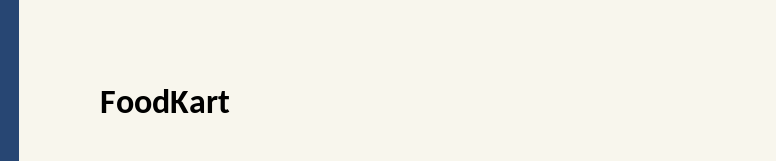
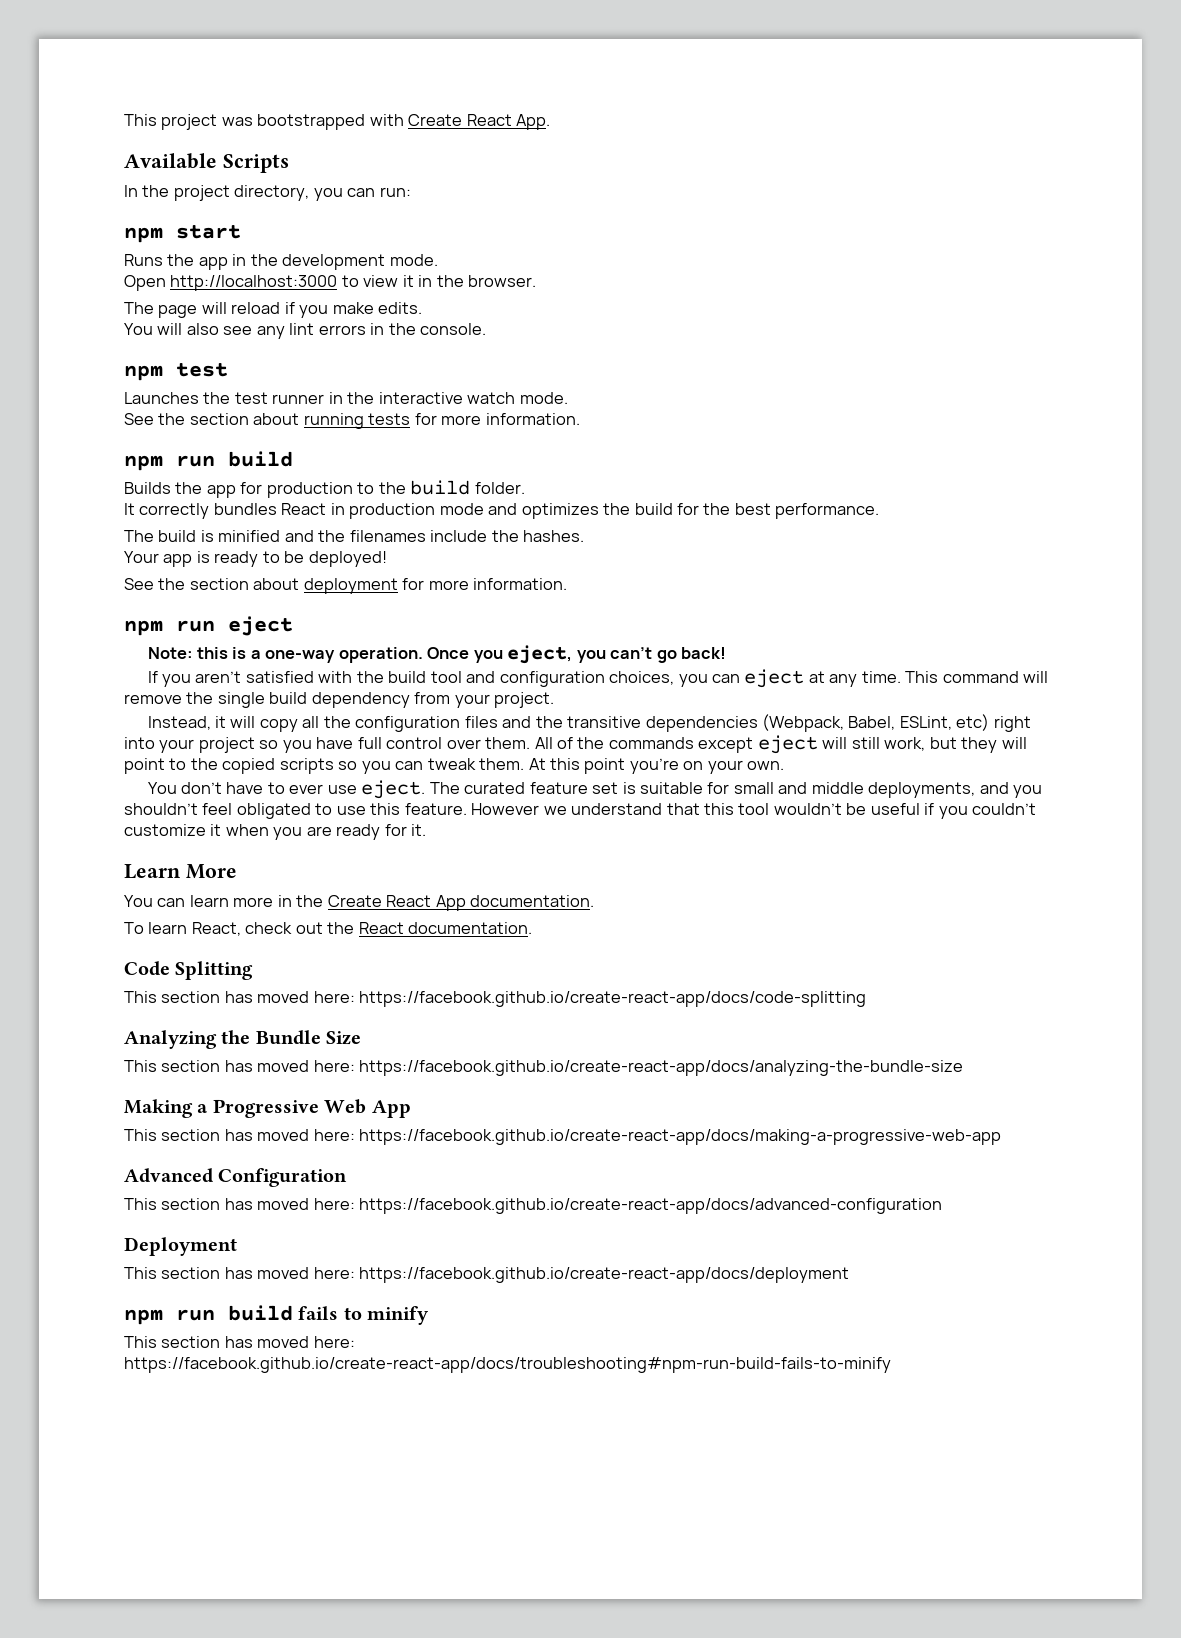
- FoodKart
+ This project was bootstrapped with Create React App.
+ Available Scripts
+ In the project directory, you can run:
+ npm start
+ Runs the app in the development mode.
+ Open http://localhost:3000 to view it in the browser.
+ The page will reload if you make edits.
+ You will also see any lint errors in the console.
+ npm test
+ Launches the test runner in the interactive watch mode.
+ See the section about running tests for more information.
+ npm run build
+ Builds the app for production to the build folder.
+ It correctly bundles React in production mode and optimizes the build for the best performance.
+ The build is minified and the filenames include the hashes.
+ Your app is ready to be deployed!
+ See the section about deployment for more information.
+ npm run eject
+ Note: this is a one-way operation. Once you eject, you can’t go back!
+ If you aren’t satisfied with the build tool and configuration choices, you can eject at any time. This command will remove the single build dependency from your project.
+ Instead, it will copy all the configuration files and the transitive dependencies (Webpack, Babel, ESLint, etc) right into your project so you have full control over them. All of the commands except eject will still work, but they will point to the copied scripts so you can tweak them. At this point you’re on your own.
+ You don’t have to ever use eject. The curated feature set is suitable for small and middle deployments, and you shouldn’t feel obligated to use this feature. However we understand that this tool wouldn’t be useful if you couldn’t customize it when you are ready for it.
+ Learn More
+ You can learn more in the Create React App documentation.
+ To learn React, check out the React documentation.
+ Code Splitting
+ This section has moved here: https://facebook.github.io/create-react-app/docs/code-splitting
+ Analyzing the Bundle Size
+ This section has moved here: https://facebook.github.io/create-react-app/docs/analyzing-the-bundle-size
+ Making a Progressive Web App
+ This section has moved here: https://facebook.github.io/create-react-app/docs/making-a-progressive-web-app
+ Advanced Configuration
+ This section has moved here: https://facebook.github.io/create-react-app/docs/advanced-configuration
+ Deployment
+ This section has moved here: https://facebook.github.io/create-react-app/docs/deployment
+ npm run build fails to minify
+ This section has moved here: https://facebook.github.io/create-react-app/docs/troubleshooting#npm-run-build-fails-to-minify

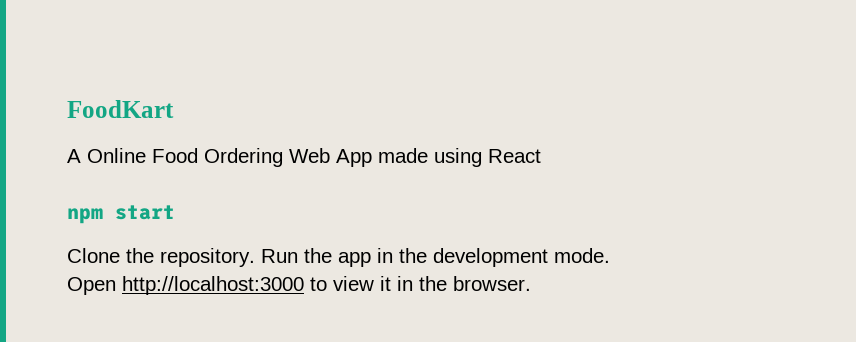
- This project was bootstrapped with Create React App.
- Available Scripts
- In the project directory, you can run:
+ FoodKart
+ A Online Food Ordering Web App made using React
  npm start
- Runs the app in the development mode.
+ Clone the repository. Run the app in the development mode.
- The page will reload if you make edits.
- You will also see any lint errors in the console.
- npm test
- Launches the test runner in the interactive watch mode.
- See the section about running tests for more information.
- npm run build
- Builds the app for production to the build folder.
- It correctly bundles React in production mode and optimizes the build for the best performance.
- The build is minified and the filenames include the hashes.
- Your app is ready to be deployed!
- See the section about deployment for more information.
- npm run eject
- Note: this is a one-way operation. Once you eject, you can’t go back!
- If you aren’t satisfied with the build tool and configuration choices, you can eject at any time. This command will remove the single build dependency from your project.
- Instead, it will copy all the configuration files and the transitive dependencies (Webpack, Babel, ESLint, etc) right into your project so you have full control over them. All of the commands except eject will still work, but they will point to the copied scripts so you can tweak them. At this point you’re on your own.
- You don’t have to ever use eject. The curated feature set is suitable for small and middle deployments, and you shouldn’t feel obligated to use this feature. However we understand that this tool wouldn’t be useful if you couldn’t customize it when you are ready for it.
- Learn More
- You can learn more in the Create React App documentation.
- To learn React, check out the React documentation.
- Code Splitting
- This section has moved here: https://facebook.github.io/create-react-app/docs/code-splitting
- Analyzing the Bundle Size
- This section has moved here: https://facebook.github.io/create-react-app/docs/analyzing-the-bundle-size
- Making a Progressive Web App
- This section has moved here: https://facebook.github.io/create-react-app/docs/making-a-progressive-web-app
- Advanced Configuration
- This section has moved here: https://facebook.github.io/create-react-app/docs/advanced-configuration
- Deployment
- This section has moved here: https://facebook.github.io/create-react-app/docs/deployment
- npm run build fails to minify
- This section has moved here: https://facebook.github.io/create-react-app/docs/troubleshooting#npm-run-build-fails-to-minify

